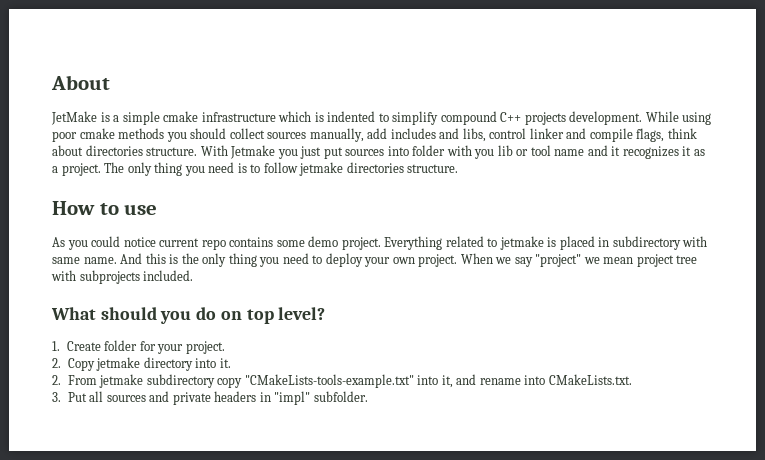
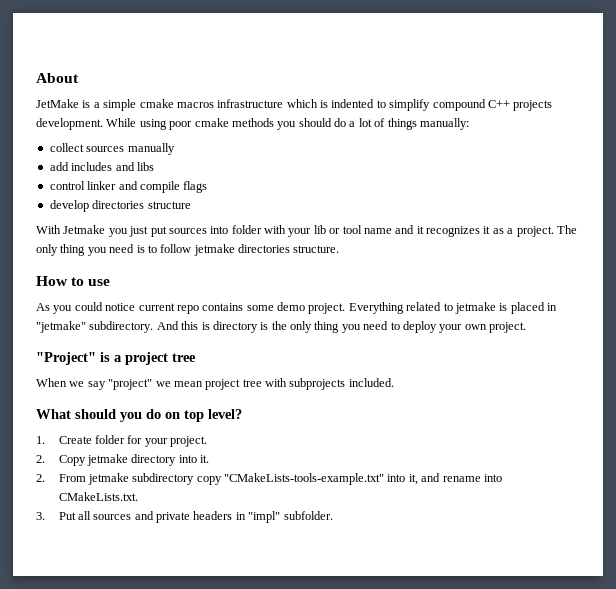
- JetMake is a simple cmake infrastructure which is indented to simplify compound C++ projects development.
+ JetMake is a simple cmake macros infrastructure which is indented to simplify compound C++ projects development.
- While using poor cmake methods you should collect sources manually, add includes and libs, control linker and compile flags, think about directories structure. With Jetmake you just put sources into folder with you lib or tool name and it recognizes it as a project.
+ While using poor cmake methods you should do a lot of things manually:
+ collect sources manually
+ add includes and libs
+ control linker and compile flags
+ develop directories structure
+ With Jetmake you just put sources into folder with your lib or tool name and it recognizes it as a project.
- Everything related to jetmake is placed in subdirectory with same name.
+ Everything related to jetmake is placed in "jetmake" subdirectory.
- And this is the only thing you need to deploy your own project. When we say "project" we mean project tree with subprojects included.
+ And this is directory is the only thing you need to deploy your own project.
+ "Project" is a project tree
+ When we say "project" we mean project tree with subprojects included.

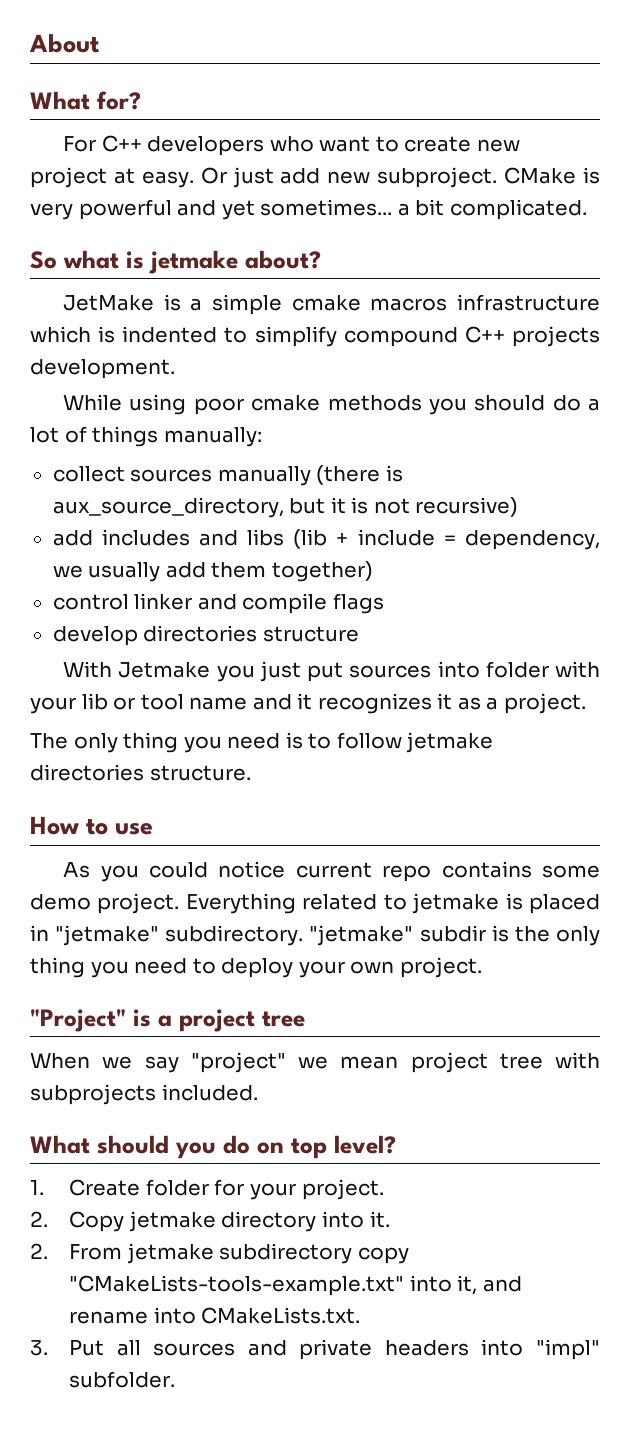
+ What for?
+ For C++ developers who want to create new project at easy. Or just add new subproject. CMake is very powerful and yet sometimes... a bit complicated.
+ So what is jetmake about?
- JetMake is a simple cmake macros infrastructure which is indented to simplify compound C++ projects development. While using poor cmake methods you should do a lot of things manually:
+ JetMake is a simple cmake macros infrastructure which is indented to simplify compound C++ projects development.
+ While using poor cmake methods you should do a lot of things manually:
- collect sources manually
- add includes and libs
+ collect sources manually (there is aux_source_directory, but it is not recursive)
+ add includes and libs (lib + include = dependency, we usually add them together)
- With Jetmake you just put sources into folder with your lib or tool name and it recognizes it as a project. The only thing you need is to follow jetmake directories structure.
+ With Jetmake you just put sources into folder with your lib or tool name and it recognizes it as a project.
+ The only thing you need is to follow jetmake directories structure.
- And this is directory is the only thing you need to deploy your own project.
+ "jetmake" subdir is the only thing you need to deploy your own project.
- 3. Put all sources and private headers in "impl" subfolder.
+ 3. Put all sources and private headers into "impl" subfolder.

